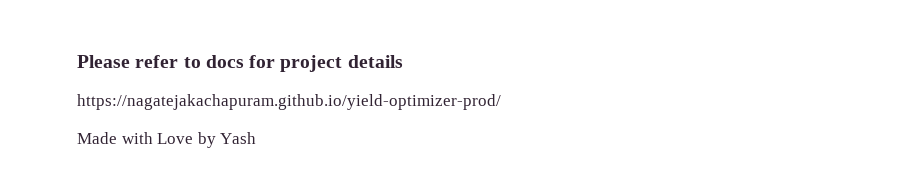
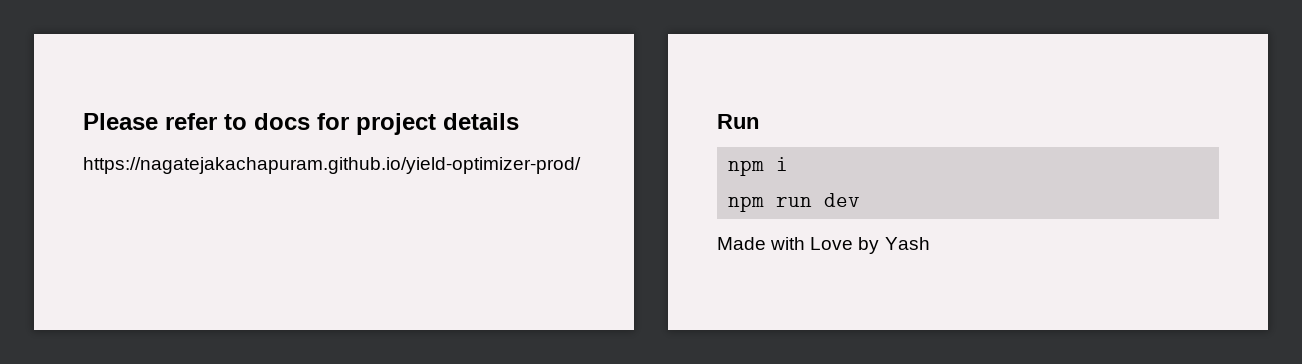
+ Run
+ npm i
+ npm run dev

